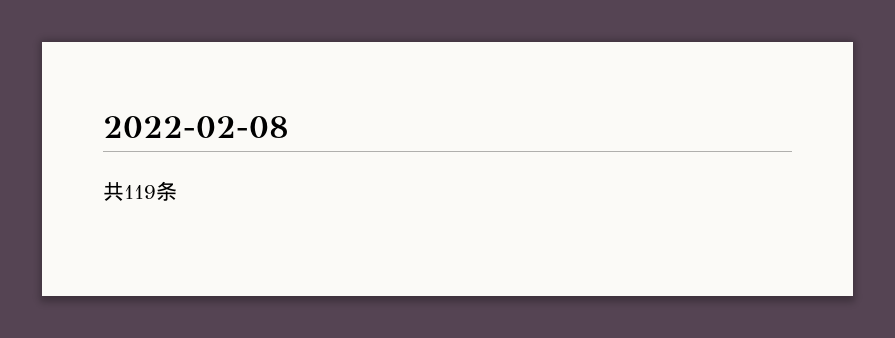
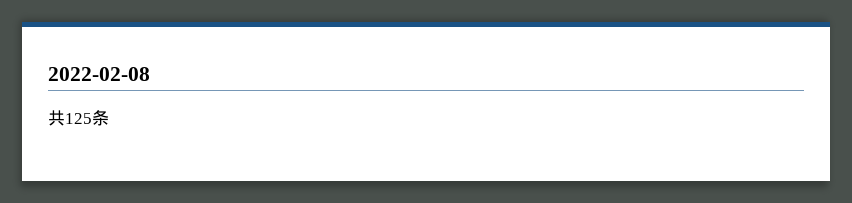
- 共119条
+ 共125条

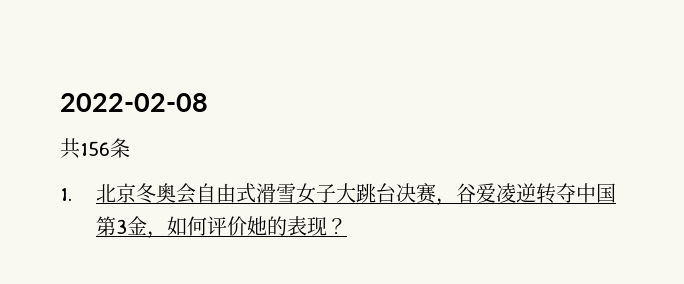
- 共125条
+ 共156条
+ 1.北京冬奥会自由式滑雪女子大跳台决赛，谷爱凌逆转夺中国第3金，如何评价她的表现？

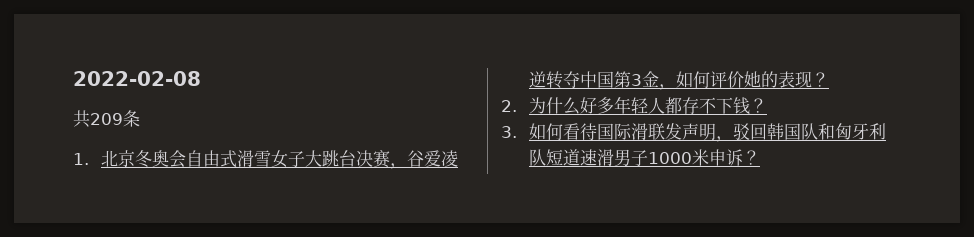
- 共156条
+ 共209条
+ 2.为什么好多年轻人都存不下钱？
+ 3.如何看待国际滑联发声明，驳回韩国队和匈牙利队短道速滑男子1000米申诉？

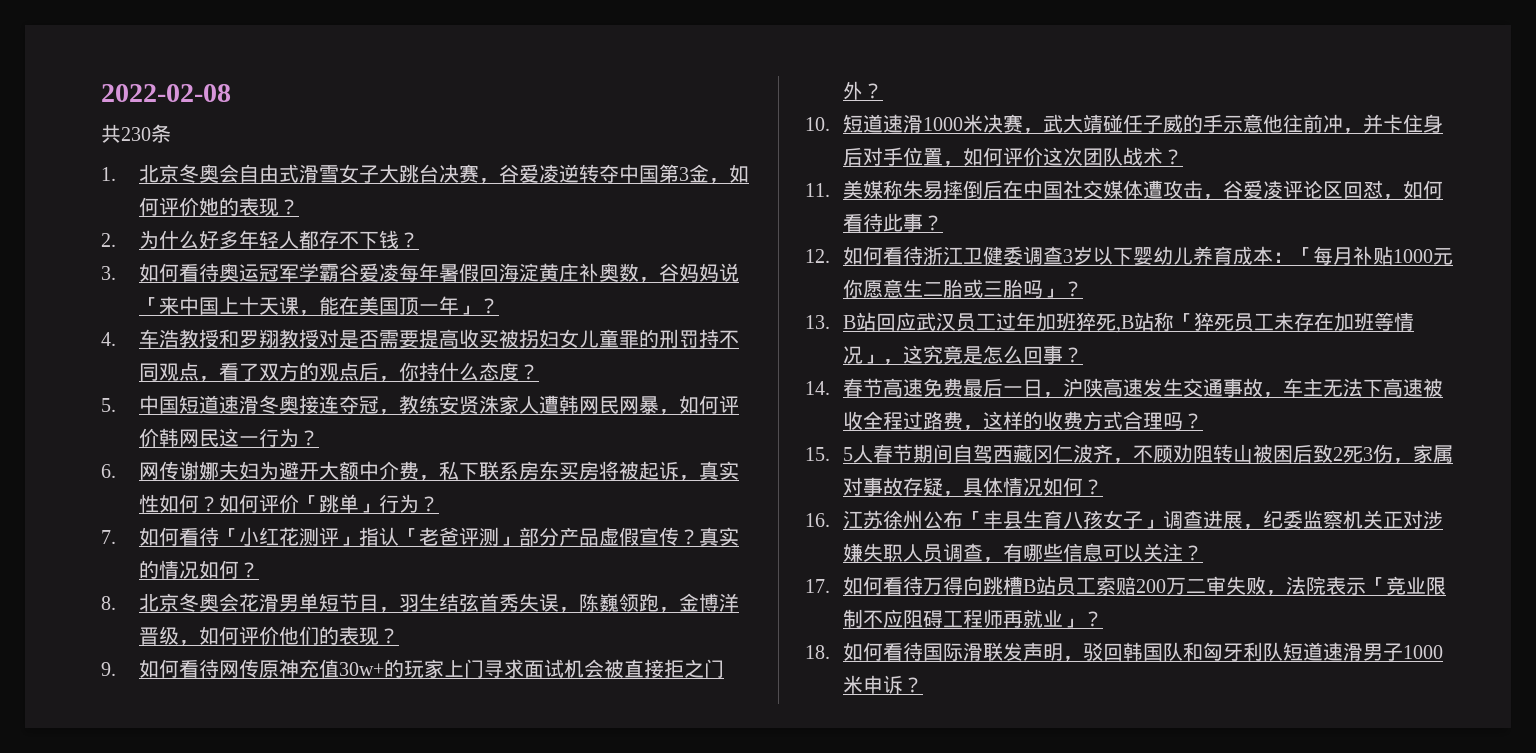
- 共209条
+ 共230条
- 3.如何看待国际滑联发声明，驳回韩国队和匈牙利队短道速滑男子1000米申诉？
+ 3.如何看待奥运冠军学霸谷爱凌每年暑假回海淀黄庄补奥数，谷妈妈说「来中国上十天课，能在美国顶一年」？
+ 4.车浩教授和罗翔教授对是否需要提高收买被拐妇女儿童罪的刑罚持不同观点，看了双方的观点后，你持什么态度？
+ 5.中国短道速滑冬奥接连夺冠，教练安贤洙家人遭韩网民网暴，如何评价韩网民这一行为？
+ 6.网传谢娜夫妇为避开大额中介费，私下联系房东买房将被起诉，真实性如何？如何评价「跳单」行为？
+ 7.如何看待「小红花测评」指认「老爸评测」部分产品虚假宣传？真实的情况如何？
+ 8.北京冬奥会花滑男单短节目，羽生结弦首秀失误，陈巍领跑，金博洋晋级，如何评价他们的表现？
+ 9.如何看待网传原神充值30w+的玩家上门寻求面试机会被直接拒之门外？
+ 10.短道速滑1000米决赛，武大靖碰任子威的手示意他往前冲，并卡住身后对手位置，如何评价这次团队战术？
+ 11.美媒称朱易摔倒后在中国社交媒体遭攻击，谷爱凌评论区回怼，如何看待此事？
+ 12.如何看待浙江卫健委调查3岁以下婴幼儿养育成本：「每月补贴1000元你愿意生二胎或三胎吗」？
+ 13. B站回应武汉员工过年加班猝死,B站称「猝死员工未存在加班等情况」，这究竟是怎么回事？
+ 14.春节高速免费最后一日，沪陕高速发生交通事故，车主无法下高速被收全程过路费，这样的收费方式合理吗？
+ 15. 5人春节期间自驾西藏冈仁波齐，不顾劝阻转山被困后致2死3伤，家属对事故存疑，具体情况如何？
+ 16.江苏徐州公布「丰县生育八孩女子」调查进展，纪委监察机关正对涉嫌失职人员调查，有哪些信息可以关注？
+ 17.如何看待万得向跳槽B站员工索赔200万二审失败，法院表示「竞业限制不应阻碍工程师再就业」？
+ 18.如何看待国际滑联发声明，驳回韩国队和匈牙利队短道速滑男子1000米申诉？

